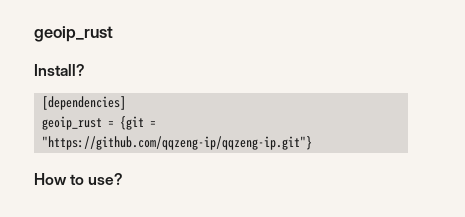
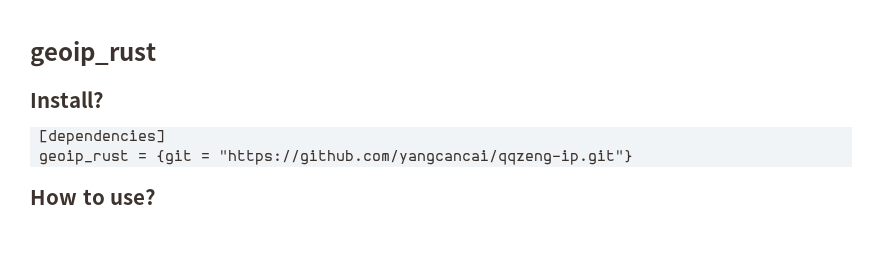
- geoip_rust = {git = "https://github.com/qqzeng-ip/qqzeng-ip.git"}
+ geoip_rust = {git = "https://github.com/yangcancai/qqzeng-ip.git"}

